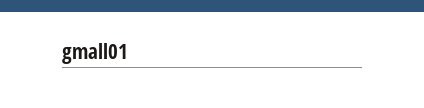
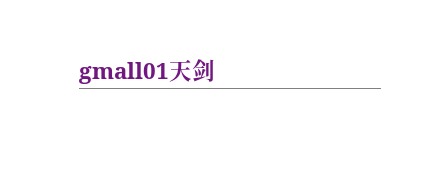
- gmall01
+ gmall01天剑

